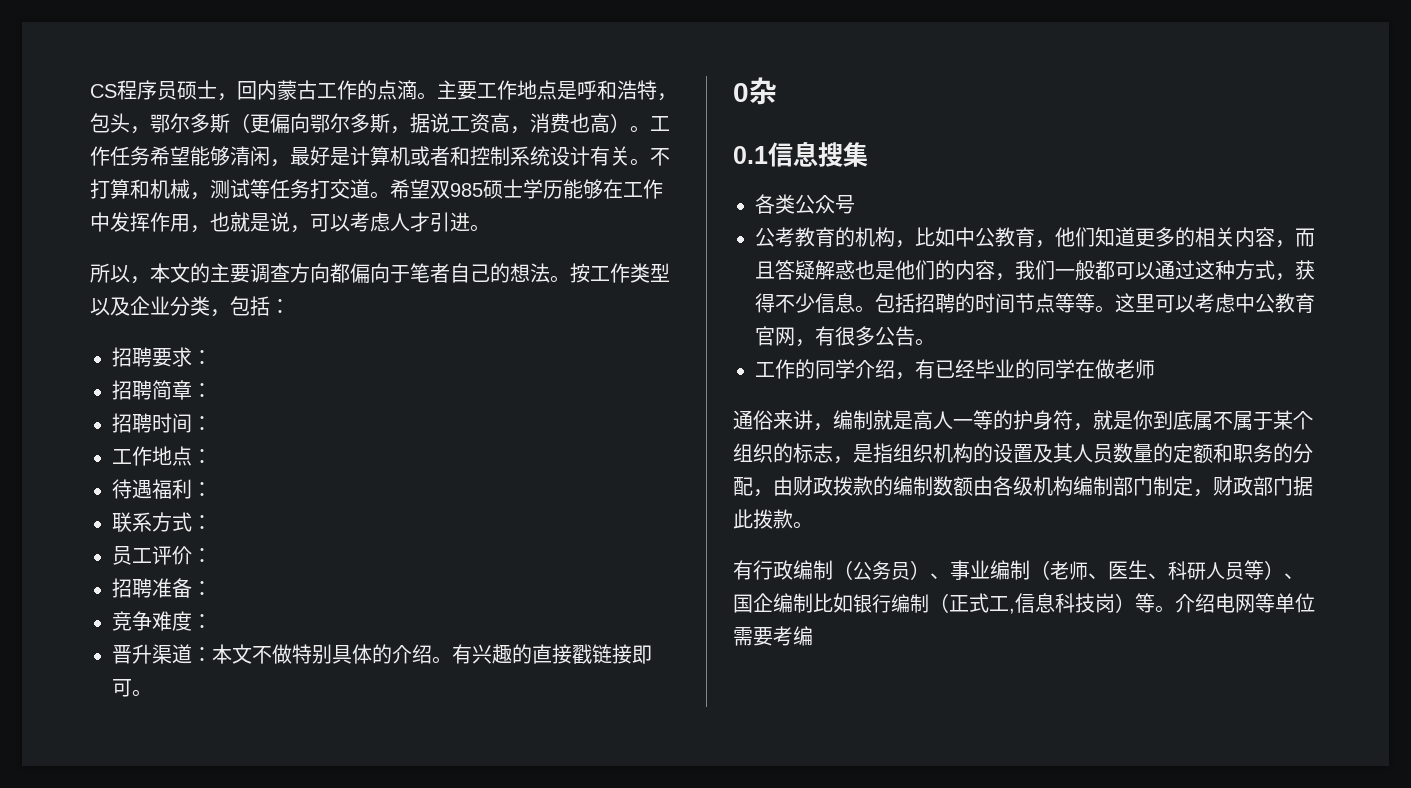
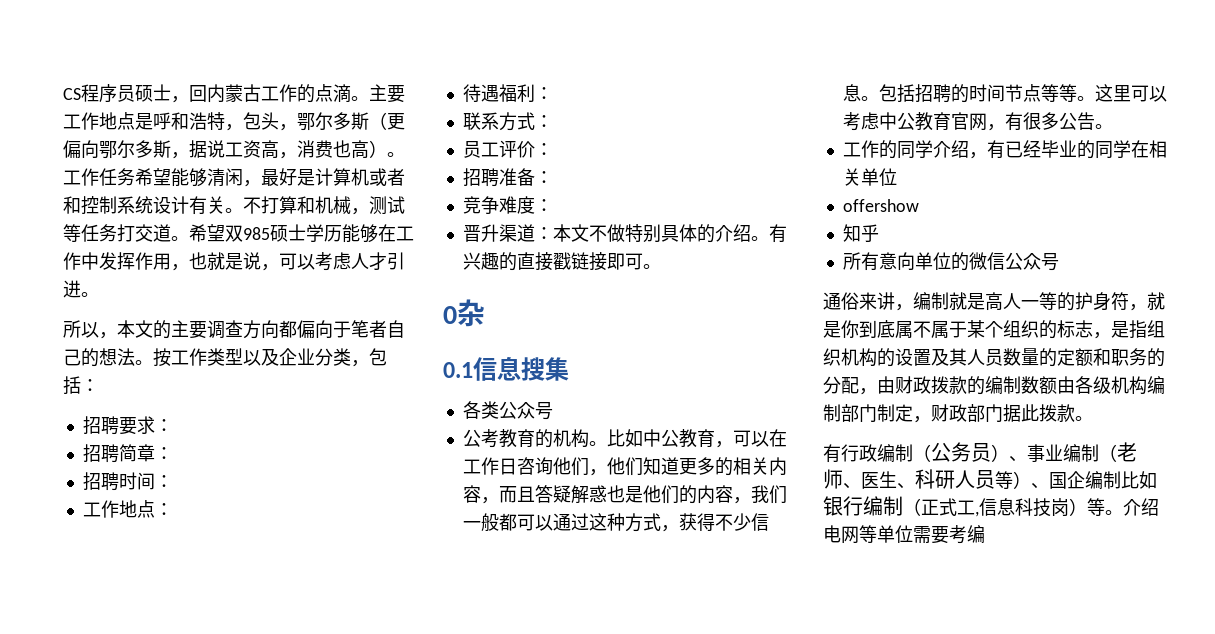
- 公考教育的机构，比如中公教育，他们知道更多的相关内容，而且答疑解惑也是他们的内容，我们一般都可以通过这种方式，获得不少信息。
+ 公考教育的机构。比如中公教育，可以在工作日咨询他们，他们知道更多的相关内容，而且答疑解惑也是他们的内容，我们一般都可以通过这种方式，获得不少信息。
- 工作的同学介绍，有已经毕业的同学在做老师
+ 工作的同学介绍，有已经毕业的同学在相关单位
+ offershow
+ 知乎
+ 所有意向单位的微信公众号

